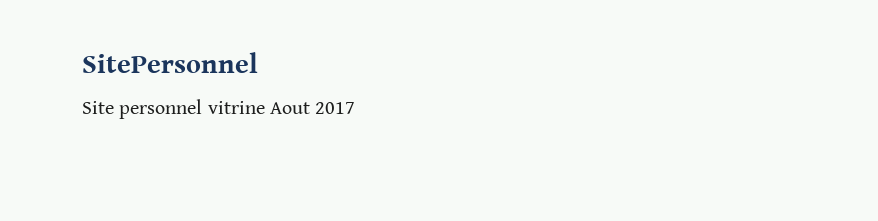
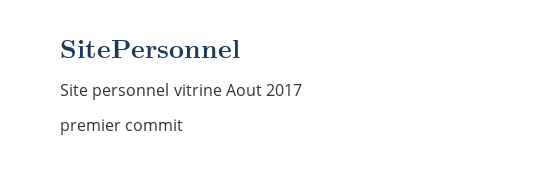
+ premier commit

